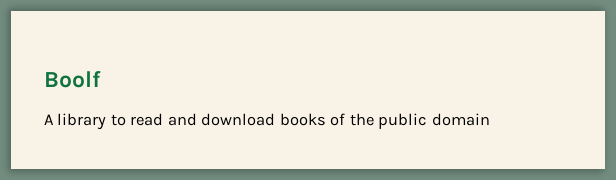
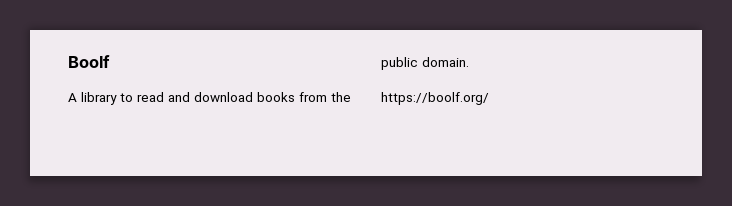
- A library to read and download books of the public domain
+ A library to read and download books from the public domain.
+ https://boolf.org/

